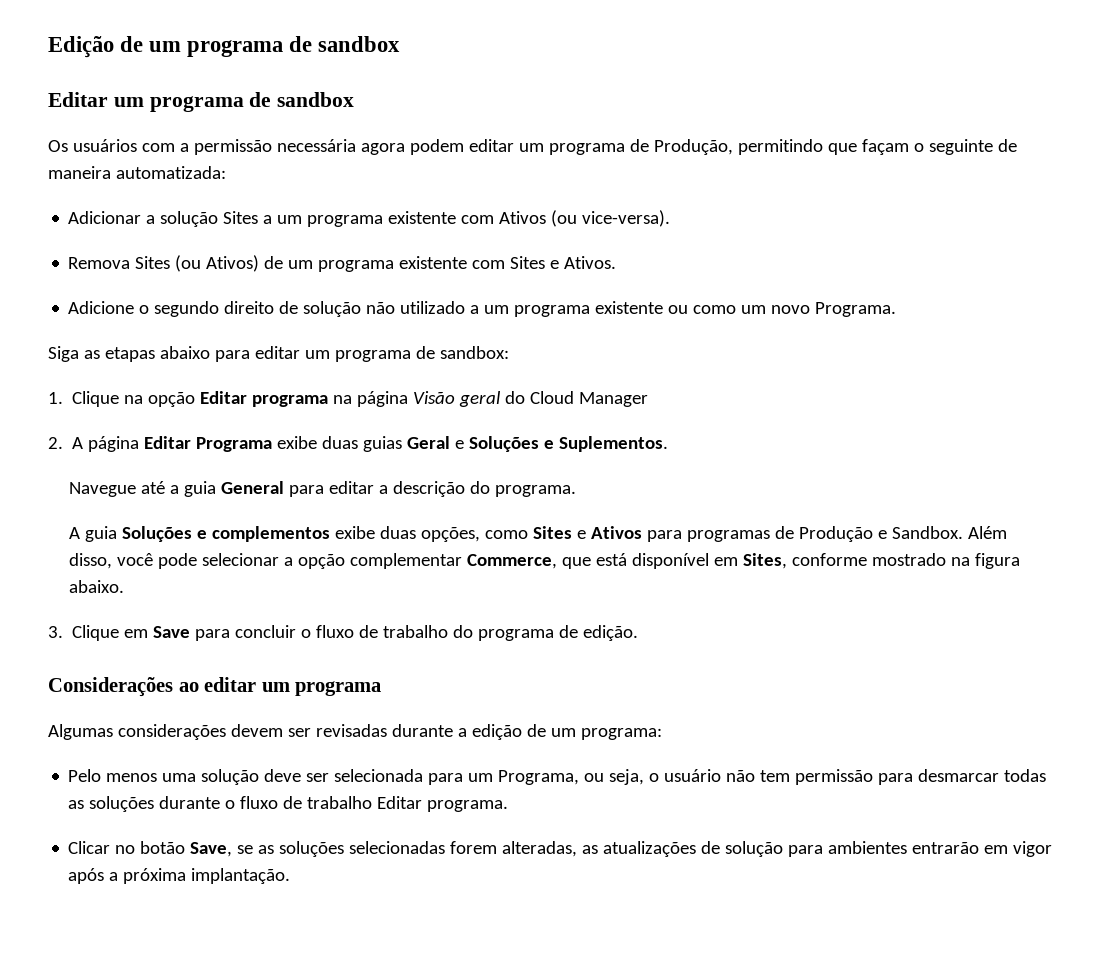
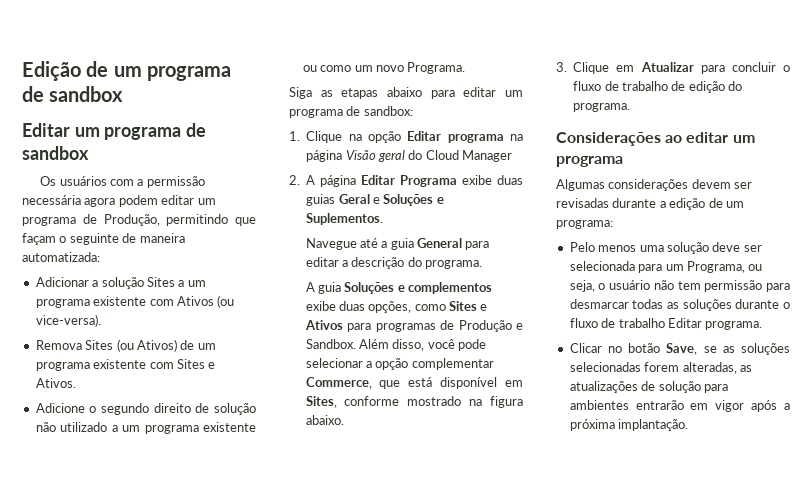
- 3. Clique em Save para concluir o fluxo de trabalho do programa de edição.
+ 3. Clique em Atualizar para concluir o fluxo de trabalho de edição do programa.

